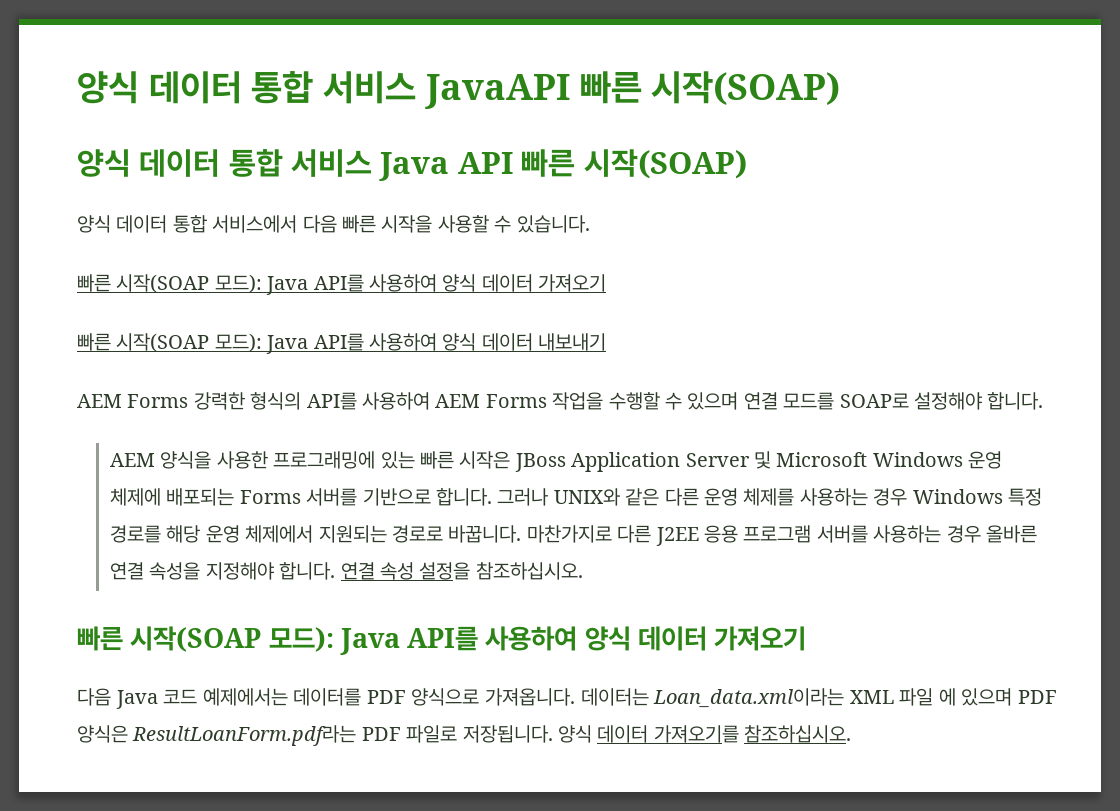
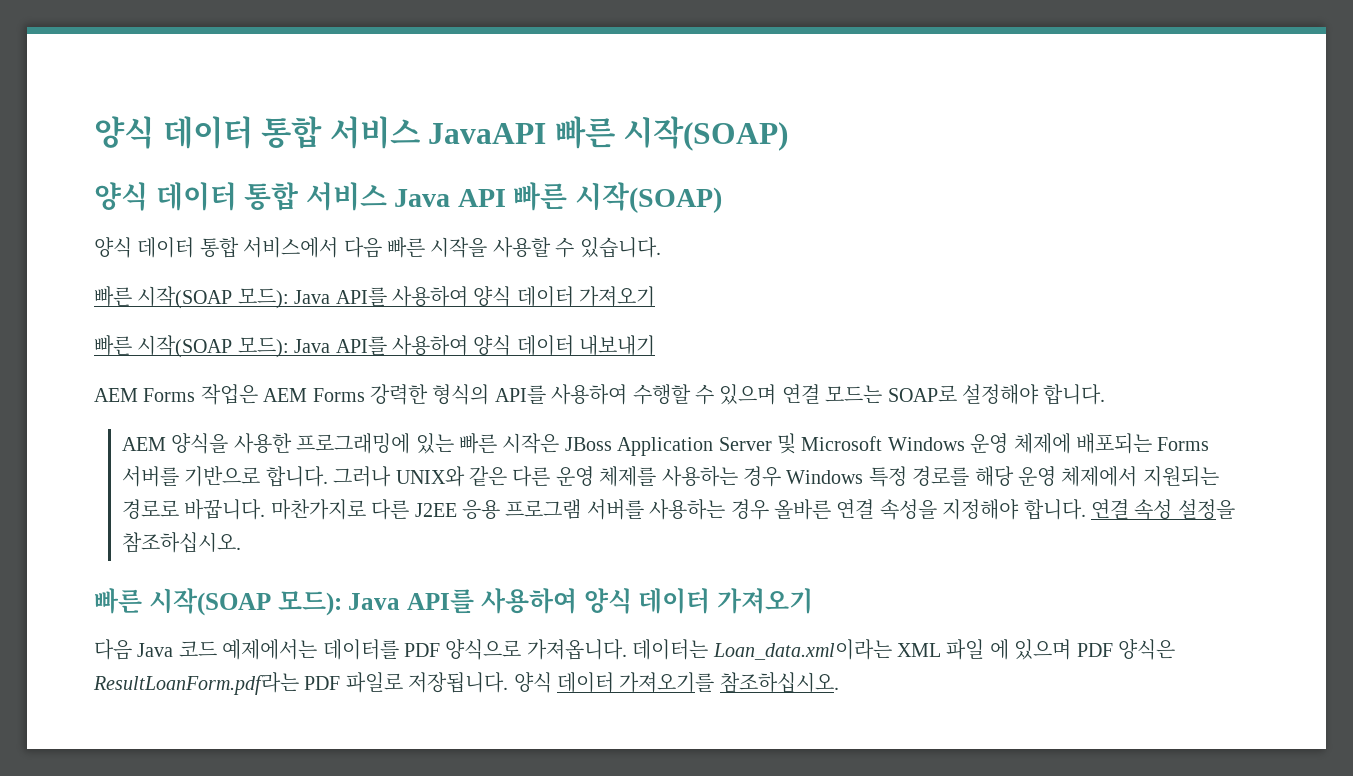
- AEM Forms 강력한 형식의 API를 사용하여 AEM Forms 작업을 수행할 수 있으며 연결 모드를 SOAP로 설정해야 합니다.
+ AEM Forms 작업은 AEM Forms 강력한 형식의 API를 사용하여 수행할 수 있으며 연결 모드는 SOAP로 설정해야 합니다.

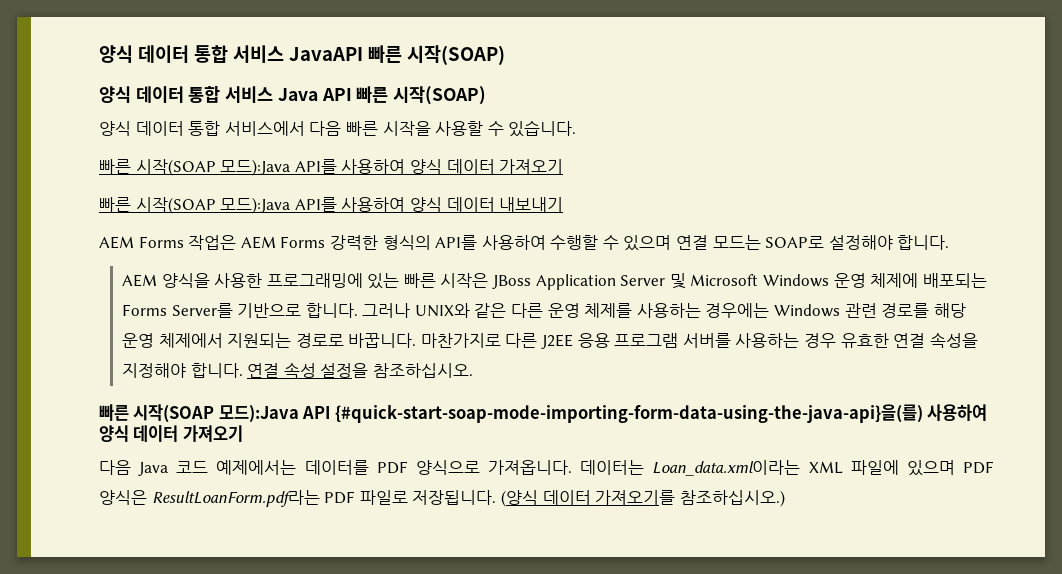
  양식 데이터 통합 서비스에서 다음 빠른 시작을 사용할 수 있습니다.
- 빠른 시작(SOAP 모드): Java API를 사용하여 양식 데이터 가져오기
+ 빠른 시작(SOAP 모드):Java API를 사용하여 양식 데이터 가져오기
- 빠른 시작(SOAP 모드): Java API를 사용하여 양식 데이터 내보내기
+ 빠른 시작(SOAP 모드):Java API를 사용하여 양식 데이터 내보내기
- AEM 양식을 사용한 프로그래밍에 있는 빠른 시작은 JBoss Application Server 및 Microsoft Windows 운영 체제에 배포되는 Forms 서버를 기반으로 합니다.
+ AEM 양식을 사용한 프로그래밍에 있는 빠른 시작은 JBoss Application Server 및 Microsoft Windows 운영 체제에 배포되는 Forms Server를 기반으로 합니다.
- 그러나 UNIX와 같은 다른 운영 체제를 사용하는 경우 Windows 특정 경로를 해당 운영 체제에서 지원되는 경로로 바꿉니다.
+ 그러나 UNIX와 같은 다른 운영 체제를 사용하는 경우에는 Windows 관련 경로를 해당 운영 체제에서 지원되는 경로로 바꿉니다.
- 마찬가지로 다른 J2EE 응용 프로그램 서버를 사용하는 경우 올바른 연결 속성을 지정해야 합니다.
+ 마찬가지로 다른 J2EE 응용 프로그램 서버를 사용하는 경우 유효한 연결 속성을 지정해야 합니다.
  연결 속성 설정을 참조하십시오.
- 빠른 시작(SOAP 모드): Java API를 사용하여 양식 데이터 가져오기
+ 빠른 시작(SOAP 모드):Java API {#quick-start-soap-mode-importing-form-data-using-the-java-api}을(를) 사용하여 양식 데이터 가져오기
- 데이터는 Loan_data.xml이라는 XML 파일 에 있으며 PDF 양식은 ResultLoanForm.pdf라는 PDF 파일로 저장됩니다.
+ 데이터는 Loan_data.xml이라는 XML 파일에 있으며 PDF 양식은 ResultLoanForm.pdf라는 PDF 파일로 저장됩니다.
- 양식 데이터 가져오기를 참조하십시오.
+ (양식 데이터 가져오기를 참조하십시오.)

